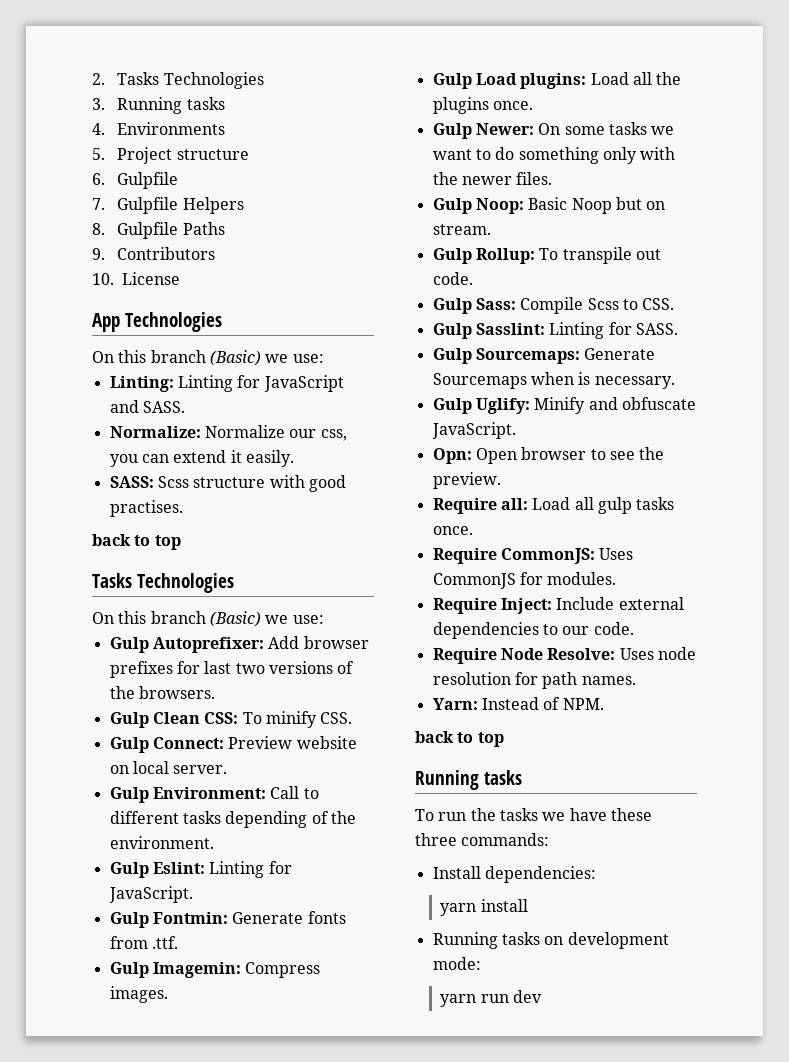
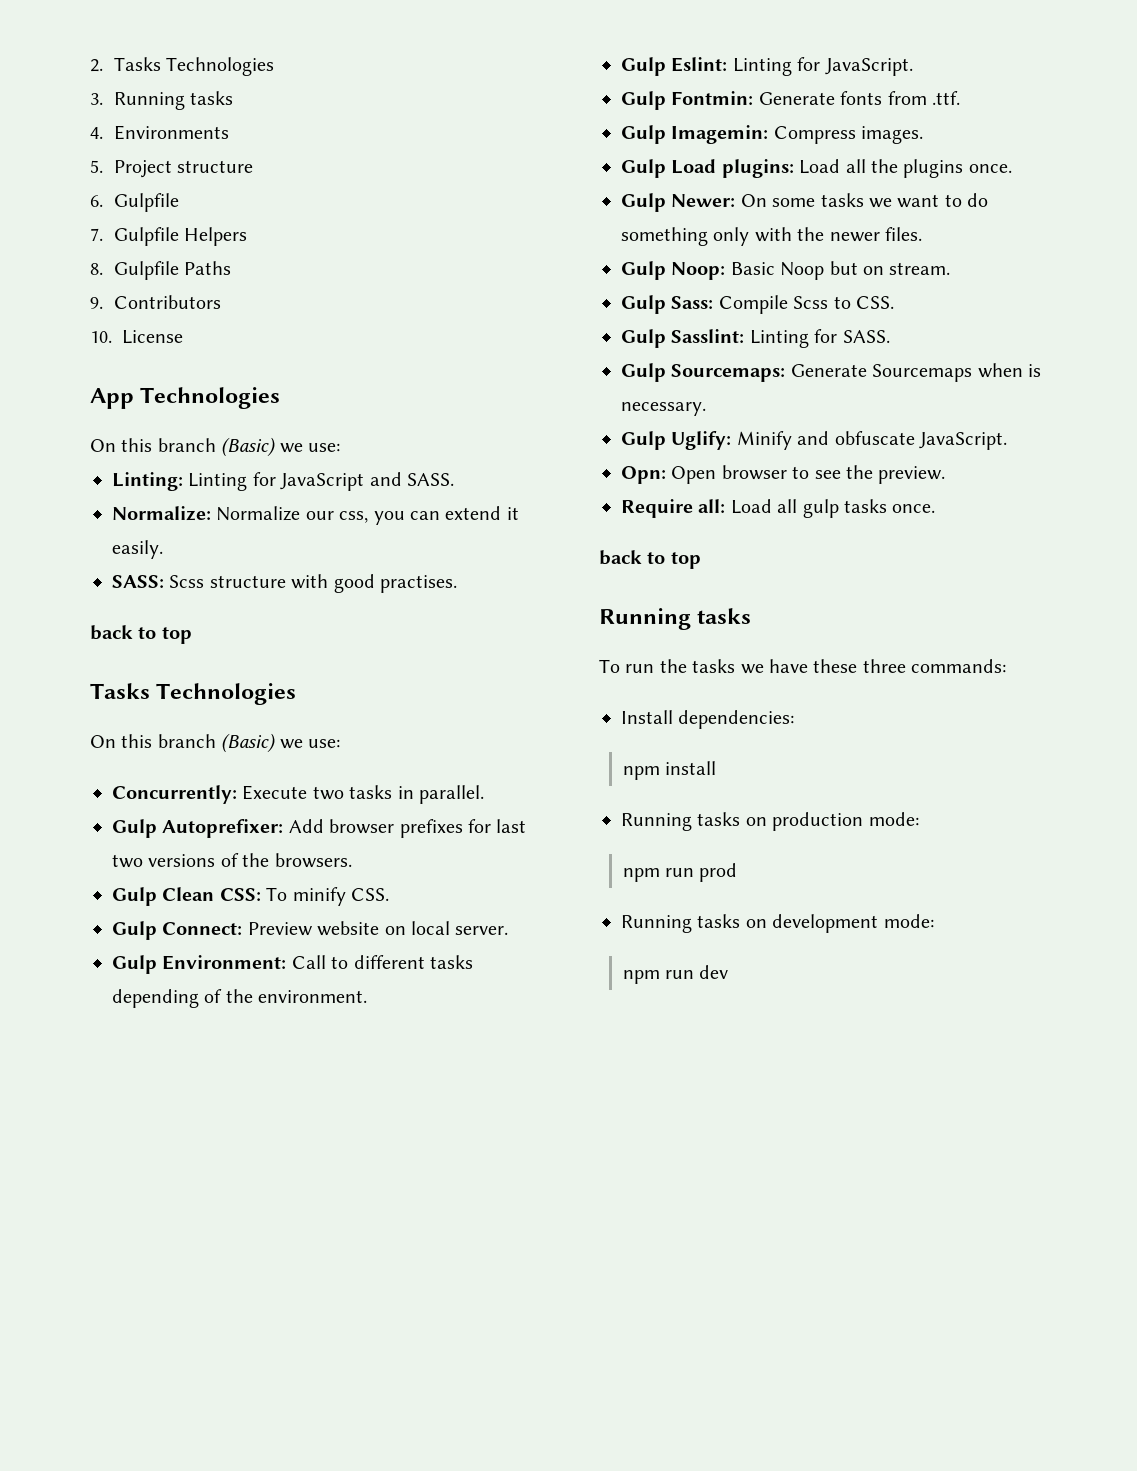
+ Concurrently: Execute two tasks in parallel.
- Gulp Rollup: To transpile out code.
- Require CommonJS: Uses CommonJS for modules.
- Require Inject: Include external dependencies to our code.
- Require Node Resolve: Uses node resolution for path names.
- Yarn: Instead of NPM.
- yarn install
+ npm install
+ Running tasks on production mode:
+ npm run prod
- yarn run dev
+ npm run dev

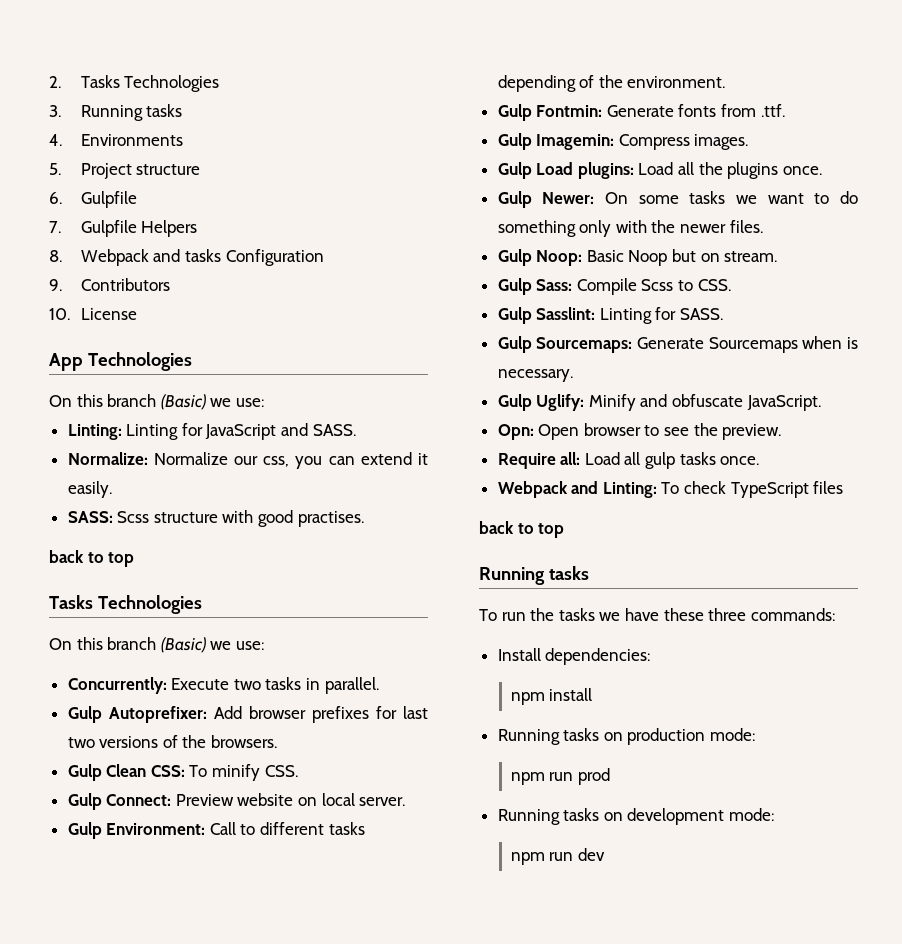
- 8. Gulpfile Paths
+ 8. Webpack and tasks Configuration
- Gulp Eslint: Linting for JavaScript.
+ Webpack and Linting: To check TypeScript files

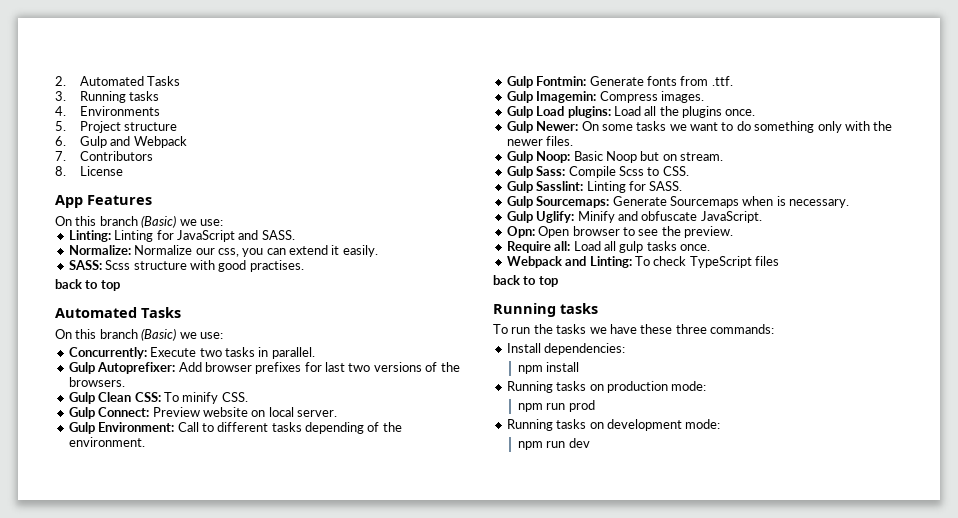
- 2. Tasks Technologies
+ 2. Automated Tasks
- 6. Gulpfile
- 7. Gulpfile Helpers
- 8. Webpack and tasks Configuration
- 9. Contributors
+ 6. Gulp and Webpack
+ 7. Contributors
- 10. License
+ 8. License
- App Technologies
+ App Features
  SASS: Scss structure with good practises.
  back to top
- Tasks Technologies
+ Automated Tasks

